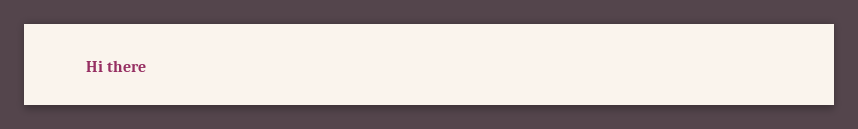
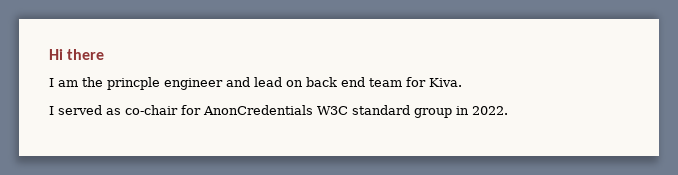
+ I am the princple engineer and lead on back end team for Kiva.
+ I served as co-chair for AnonCredentials W3C standard group in 2022.

